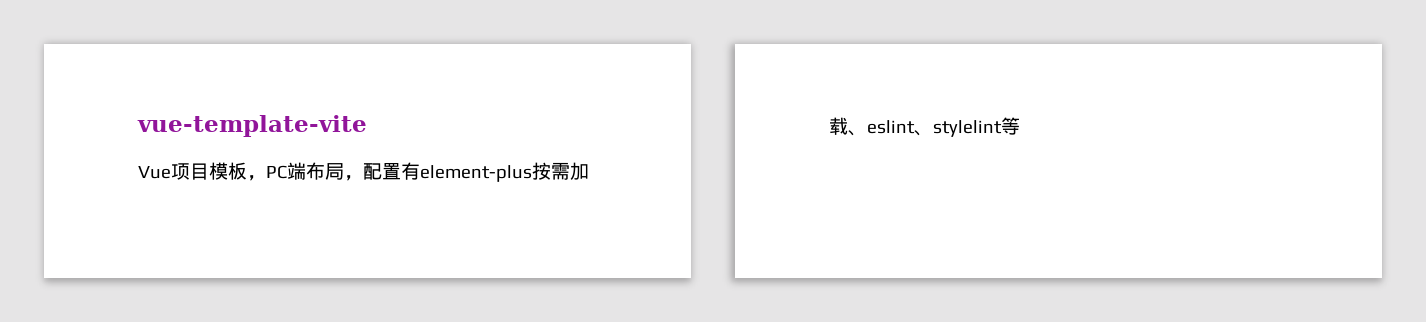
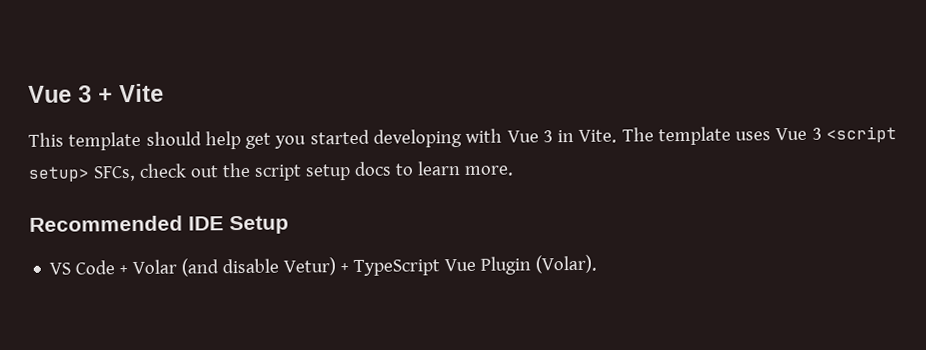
- vue-template-vite
- Vue项目模板，PC端布局，配置有element-plus按需加载、eslint、stylelint等
+ Vue 3 + Vite
+ This template should help get you started developing with Vue 3 in Vite. The template uses Vue 3 <script setup> SFCs, check out the script setup docs to learn more.
+ Recommended IDE Setup
+ VS Code + Volar (and disable Vetur) + TypeScript Vue Plugin (Volar).

